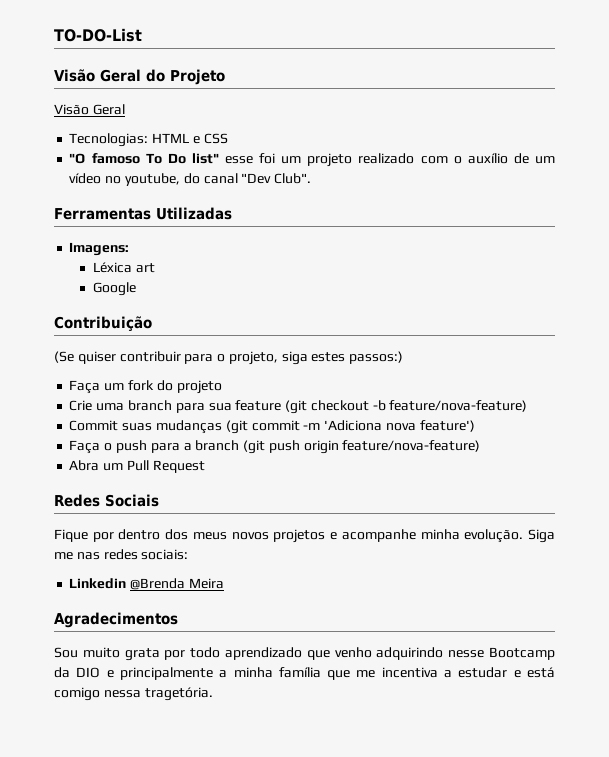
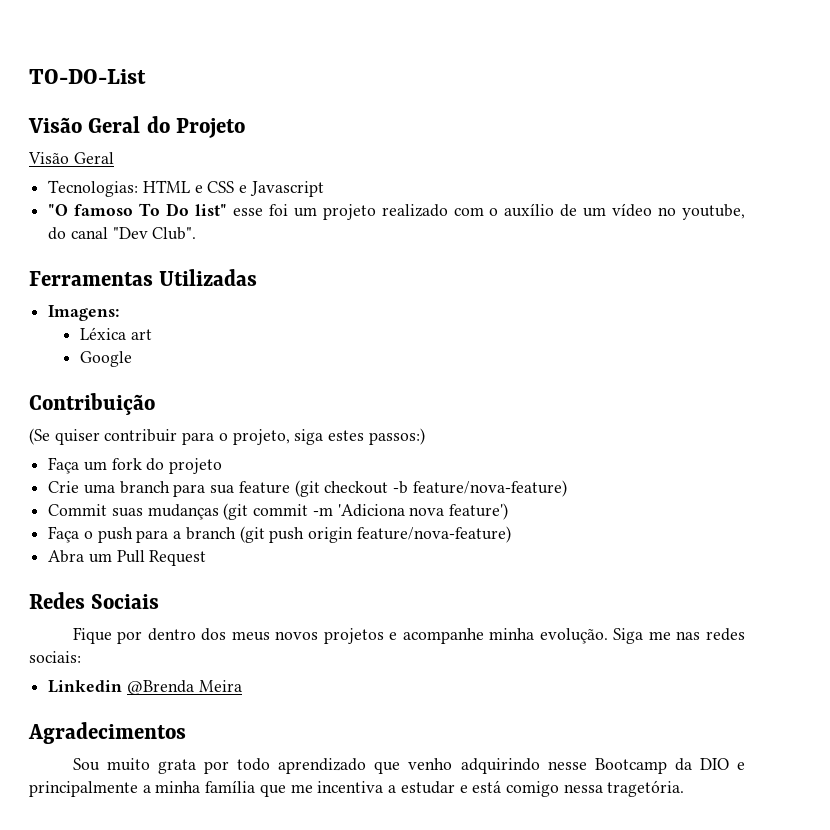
- Tecnologias: HTML e CSS
+ Tecnologias: HTML e CSS e Javascript

